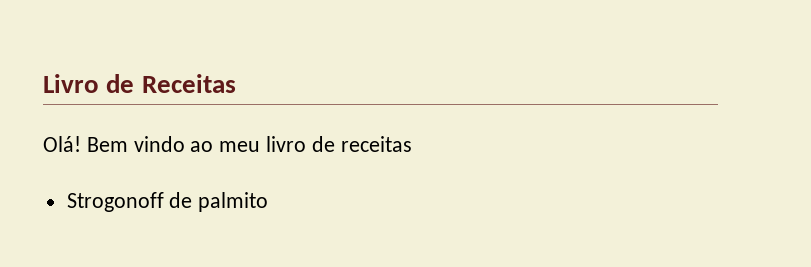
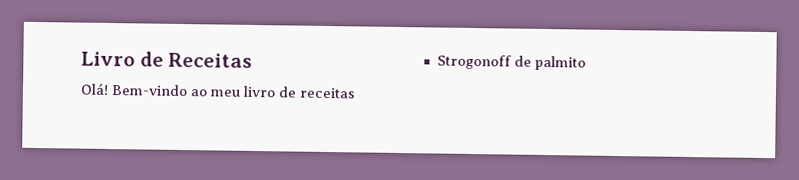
- Bem vindo ao meu livro de receitas
+ Bem-vindo ao meu livro de receitas

